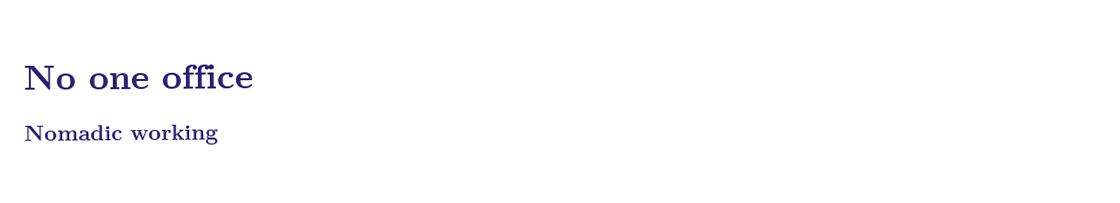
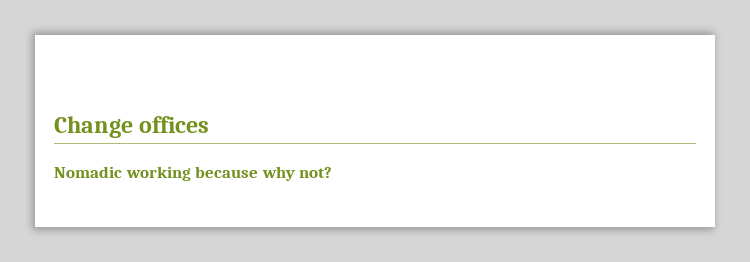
- No one office
+ Change offices
- Nomadic working
+ Nomadic working because why not?

